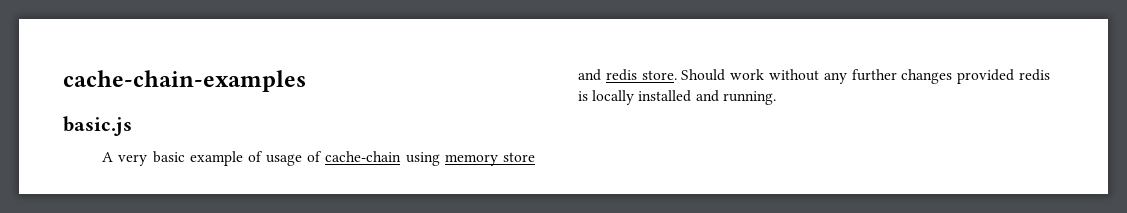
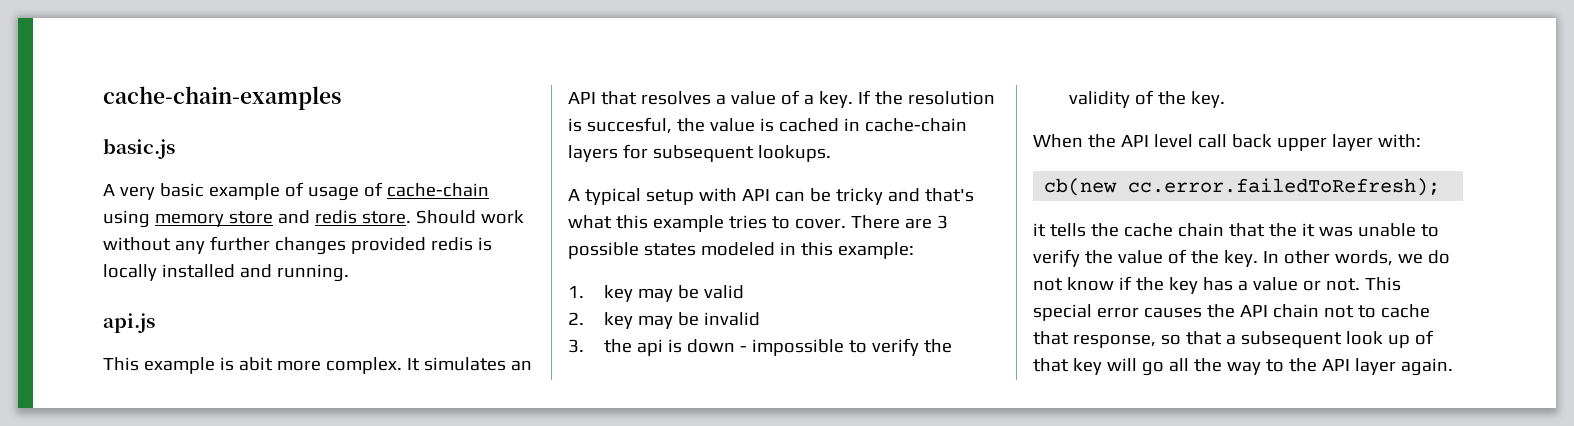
+ api.js
+ This example is abit more complex. It simulates an API that resolves a value of a key. If the resolution is succesful, the value is cached in cache-chain layers for subsequent lookups.
+ A typical setup with API can be tricky and that's what this example tries to cover. There are 3 possible states modeled in this example:
+ 1. key may be valid
+ 2. key may be invalid
+ 3. the api is down - impossible to verify the validity of the key.
+ When the API level call back upper layer with:
+ cb(new cc.error.failedToRefresh);
+ it tells the cache chain that the it was unable to verify the value of the key. In other words, we do not know if the key has a value or not. This special error causes the API chain not to cache that response, so that a subsequent look up of that key will go all the way to the API layer again.

